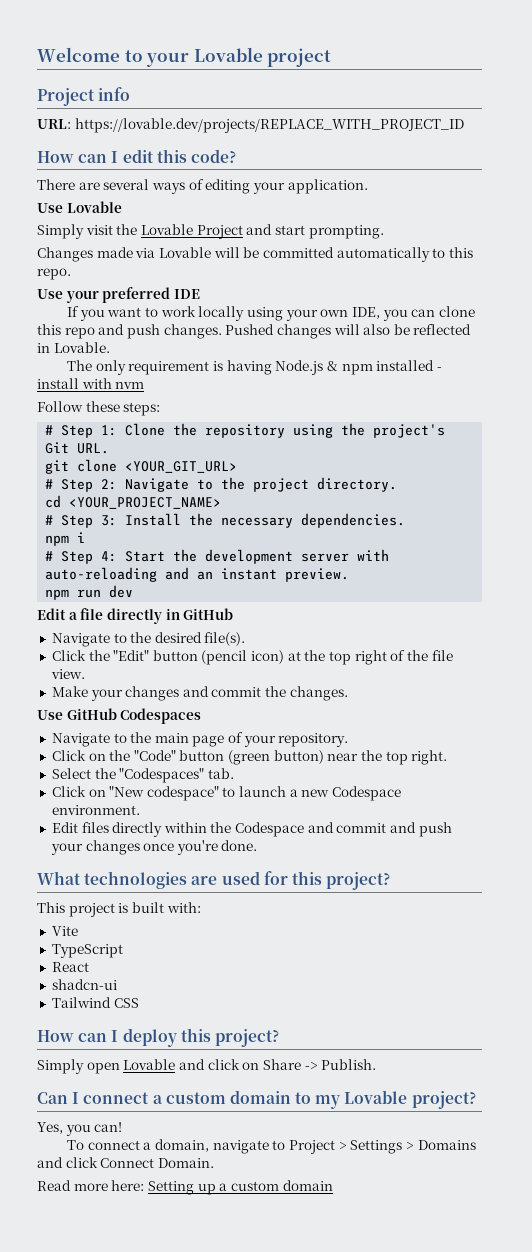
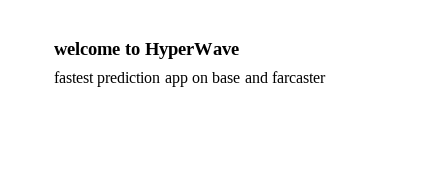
- Welcome to your Lovable project
- Project info
- URL: https://lovable.dev/projects/REPLACE_WITH_PROJECT_ID
- How can I edit this code?
- There are several ways of editing your application.
- Use Lovable
- Simply visit the Lovable Project and start prompting.
- Changes made via Lovable will be committed automatically to this repo.
- Use your preferred IDE
- If you want to work locally using your own IDE, you can clone this repo and push changes. Pushed changes will also be reflected in Lovable.
- The only requirement is having Node.js & npm installed - install with nvm
- Follow these steps:
- # Step 1: Clone the repository using the project's Git URL.
- git clone <YOUR_GIT_URL>
- # Step 2: Navigate to the project directory.
- cd <YOUR_PROJECT_NAME>
- # Step 3: Install the necessary dependencies.
- npm i
- # Step 4: Start the development server with auto-reloading and an instant preview.
- npm run dev
- Edit a file directly in GitHub
- Navigate to the desired file(s).
- Click the "Edit" button (pencil icon) at the top right of the file view.
- Make your changes and commit the changes.
- Use GitHub Codespaces
- Navigate to the main page of your repository.
- Click on the "Code" button (green button) near the top right.
- Select the "Codespaces" tab.
- Click on "New codespace" to launch a new Codespace environment.
- Edit files directly within the Codespace and commit and push your changes once you're done.
- What technologies are used for this project?
- This project is built with:
- Vite
- TypeScript
- React
- shadcn-ui
- Tailwind CSS
- How can I deploy this project?
- Simply open Lovable and click on Share -> Publish.
- Can I connect a custom domain to my Lovable project?
- Yes, you can!
- To connect a domain, navigate to Project > Settings > Domains and click Connect Domain.
- Read more here: Setting up a custom domain
+ welcome to HyperWave
+ fastest prediction app on base and farcaster

